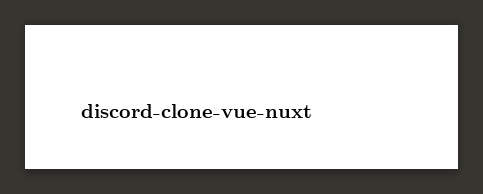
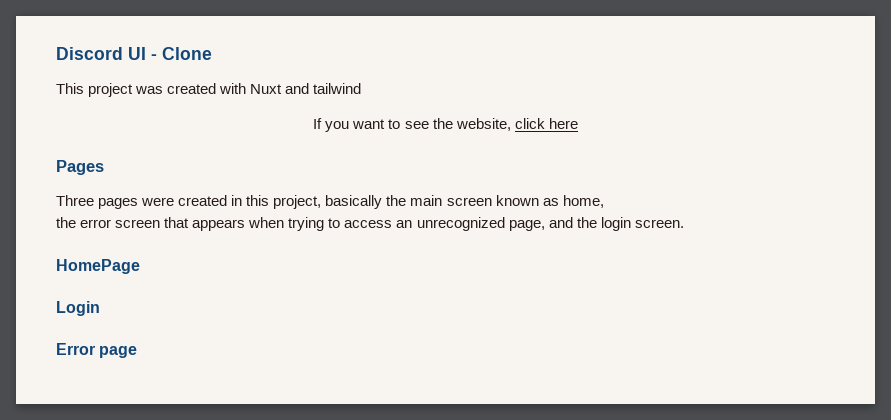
- discord-clone-vue-nuxt
+ Discord UI - Clone
+ This project was created with Nuxt and tailwind
+ If you want to see the website, click here
+ Pages
+ Three pages were created in this project, basically the main screen known as home,
+ the error screen that appears when trying to access an unrecognized page, and the login screen.
+ HomePage
+ Login
+ Error page

